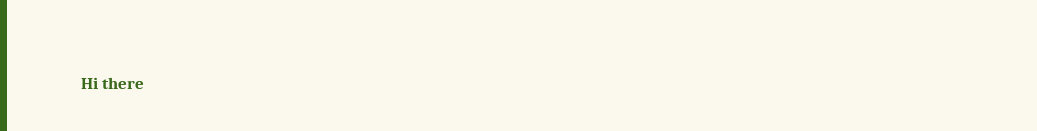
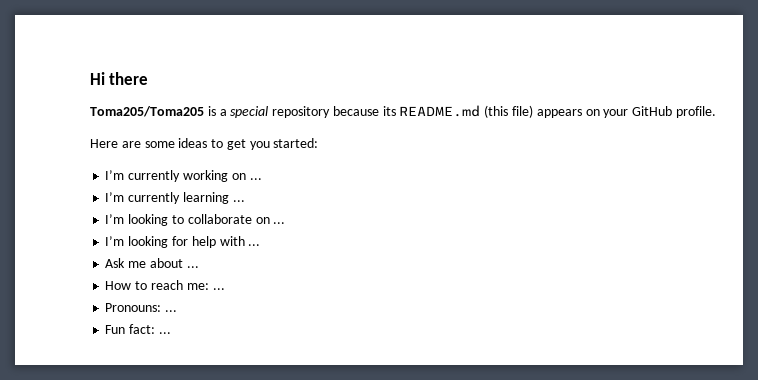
+ Toma205/Toma205 is a special repository because its README.md (this file) appears on your GitHub profile.
+ Here are some ideas to get you started:
+ I’m currently working on ...
+ I’m currently learning ...
+ I’m looking to collaborate on ...
+ I’m looking for help with ...
+ Ask me about ...
+ How to reach me: ...
+ Pronouns: ...
+ Fun fact: ...

